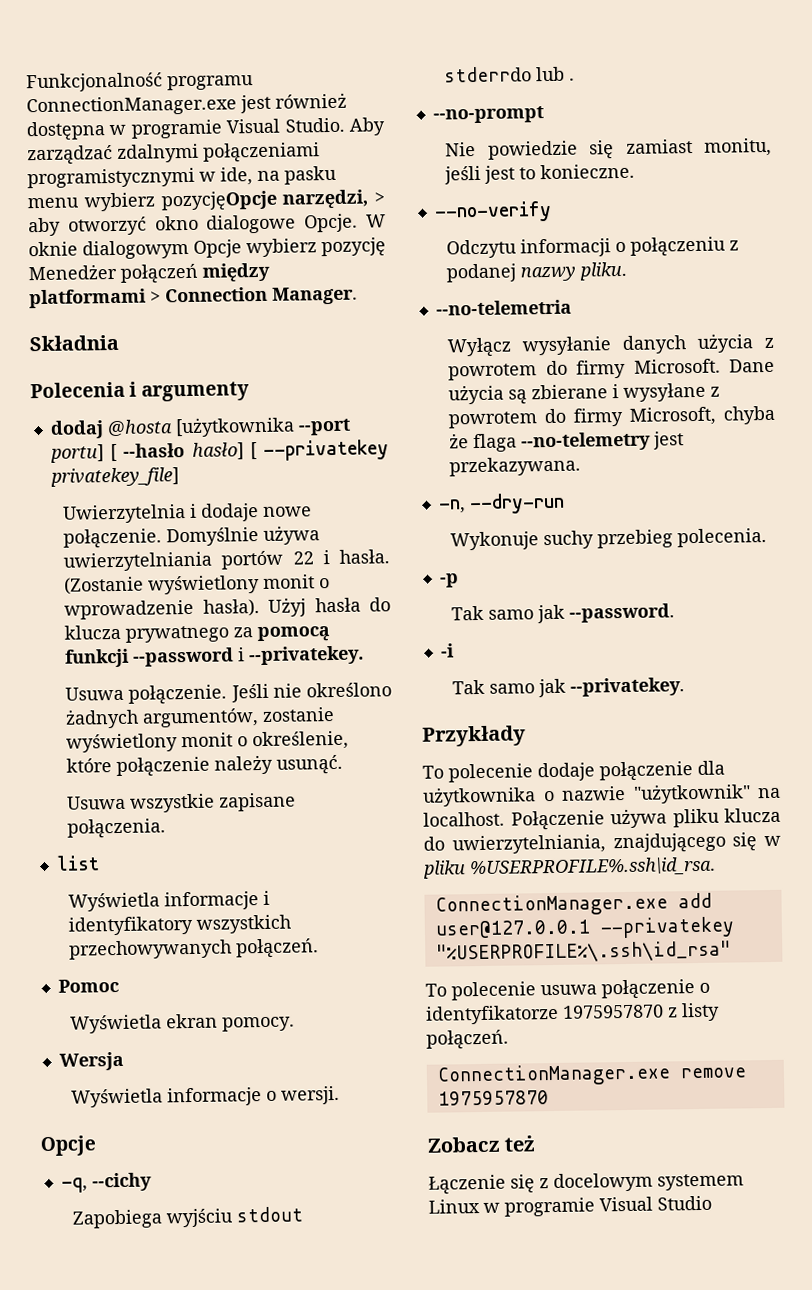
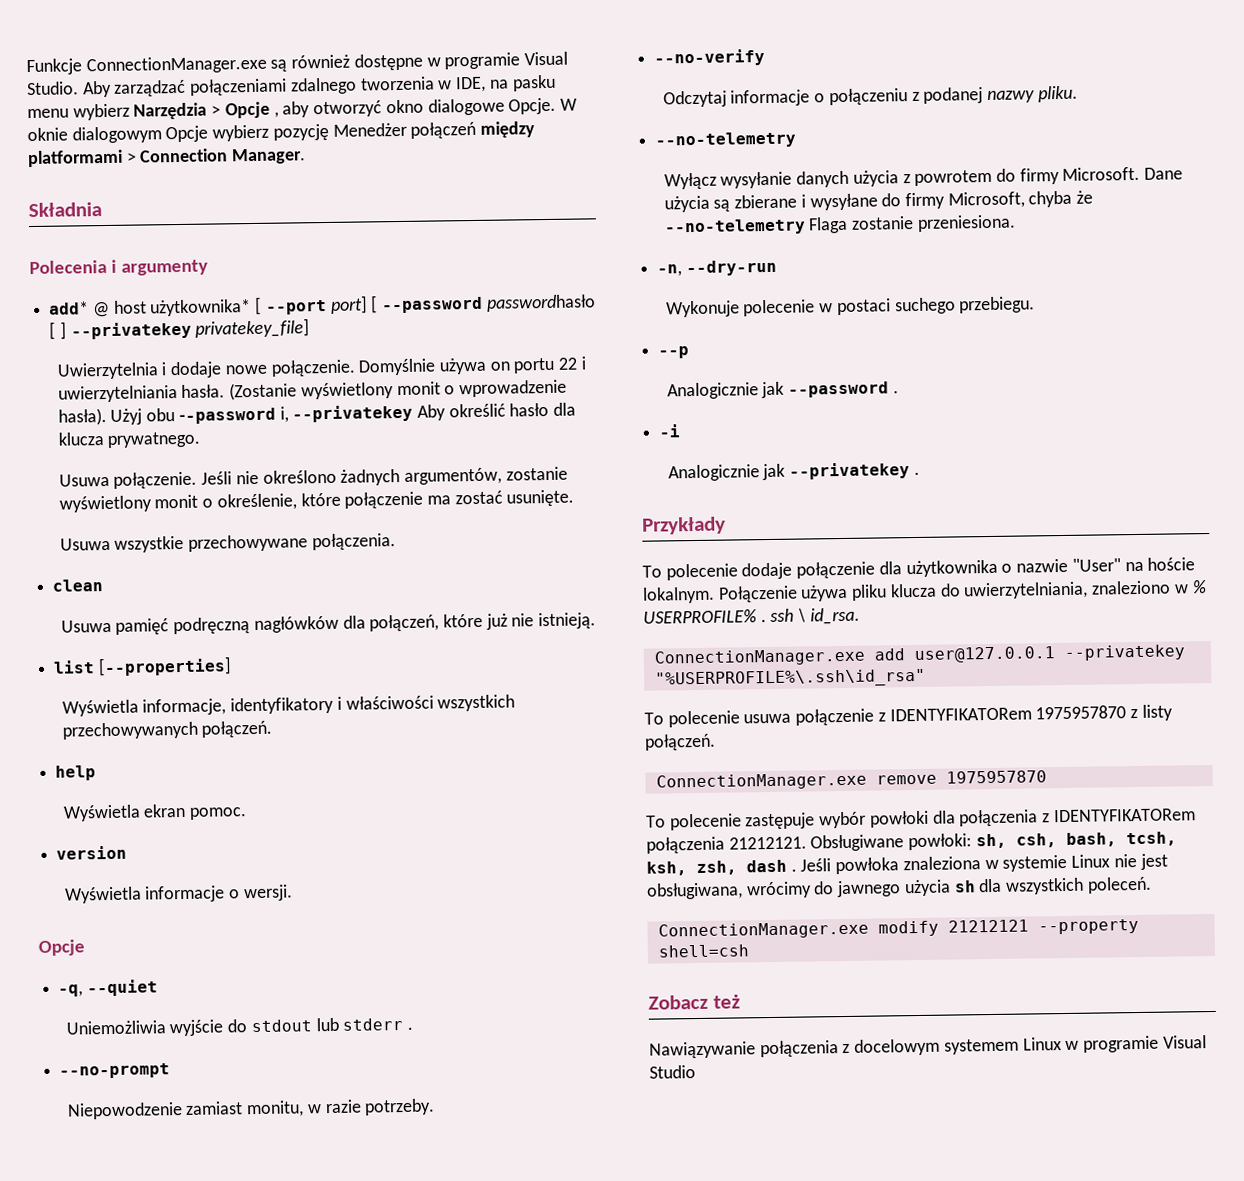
- Funkcjonalność programu ConnectionManager.exe jest również dostępna w programie Visual Studio.
+ Funkcje ConnectionManager.exe są również dostępne w programie Visual Studio.
- Aby zarządzać zdalnymi połączeniami programistycznymi w ide, na pasku menu wybierz pozycjęOpcje narzędzi, > aby otworzyć okno dialogowe Opcje.
+ Aby zarządzać połączeniami zdalnego tworzenia w IDE, na pasku menu wybierz Narzędzia > Opcje , aby otworzyć okno dialogowe Opcje.
- dodaj @hosta [użytkownika --port portu] [ --hasło hasło] [ --privatekey privatekey_file]
+ add* @ host użytkownika* [ --port port] [ --password passwordhasło [ ] --privatekey privatekey_file]
- Domyślnie używa uwierzytelniania portów 22 i hasła.
+ Domyślnie używa on portu 22 i uwierzytelniania hasła.
- Użyj hasła do klucza prywatnego za pomocą funkcji --password i --privatekey.
+ Użyj obu --password i, --privatekey Aby określić hasło dla klucza prywatnego.
- Jeśli nie określono żadnych argumentów, zostanie wyświetlony monit o określenie, które połączenie należy usunąć.
+ Jeśli nie określono żadnych argumentów, zostanie wyświetlony monit o określenie, które połączenie ma zostać usunięte.
- Usuwa wszystkie zapisane połączenia.
+ Usuwa wszystkie przechowywane połączenia.
+ clean
+ Usuwa pamięć podręczną nagłówków dla połączeń, które już nie istnieją.
- list
- Wyświetla informacje i identyfikatory wszystkich przechowywanych połączeń.
+ list [--properties]
+ Wyświetla informacje, identyfikatory i właściwości wszystkich przechowywanych połączeń.
- Pomoc
+ help
- Wyświetla ekran pomocy.
- Wersja
+ Wyświetla ekran pomoc.
+ version
- -q, --cichy
- Zapobiega wyjściu stdout stderrdo lub .
+ -q, --quiet
+ Uniemożliwia wyjście do stdout lub stderr .
  --no-prompt
- Nie powiedzie się zamiast monitu, jeśli jest to konieczne.
+ Niepowodzenie zamiast monitu, w razie potrzeby.
- Odczytu informacji o połączeniu z podanej nazwy pliku.
- --no-telemetria
+ Odczytaj informacje o połączeniu z podanej nazwy pliku.
+ --no-telemetry
- Dane użycia są zbierane i wysyłane z powrotem do firmy Microsoft, chyba że flaga --no-telemetry jest przekazywana.
+ Dane użycia są zbierane i wysyłane do firmy Microsoft, chyba że --no-telemetry Flaga zostanie przeniesiona.
- Wykonuje suchy przebieg polecenia.
- -p
- Tak samo jak --password.
+ Wykonuje polecenie w postaci suchego przebiegu.
+ --p
+ Analogicznie jak --password .
  -i
- Tak samo jak --privatekey.
+ Analogicznie jak --privatekey .
- To polecenie dodaje połączenie dla użytkownika o nazwie "użytkownik" na localhost.
+ To polecenie dodaje połączenie dla użytkownika o nazwie "User" na hoście lokalnym.
- Połączenie używa pliku klucza do uwierzytelniania, znajdującego się w pliku %USERPROFILE%.ssh\id_rsa.
+ Połączenie używa pliku klucza do uwierzytelniania, znaleziono w % USERPROFILE% . ssh \ id_rsa.
- To polecenie usuwa połączenie o identyfikatorze 1975957870 z listy połączeń.
+ To polecenie usuwa połączenie z IDENTYFIKATORem 1975957870 z listy połączeń.
+ To polecenie zastępuje wybór powłoki dla połączenia z IDENTYFIKATORem połączenia 21212121. Obsługiwane powłoki: sh, csh, bash, tcsh, ksh, zsh, dash . Jeśli powłoka znaleziona w systemie Linux nie jest obsługiwana, wrócimy do jawnego użycia sh dla wszystkich poleceń.
+ ConnectionManager.exe modify 21212121 --property shell=csh
- Łączenie się z docelowym systemem Linux w programie Visual Studio
+ Nawiązywanie połączenia z docelowym systemem Linux w programie Visual Studio

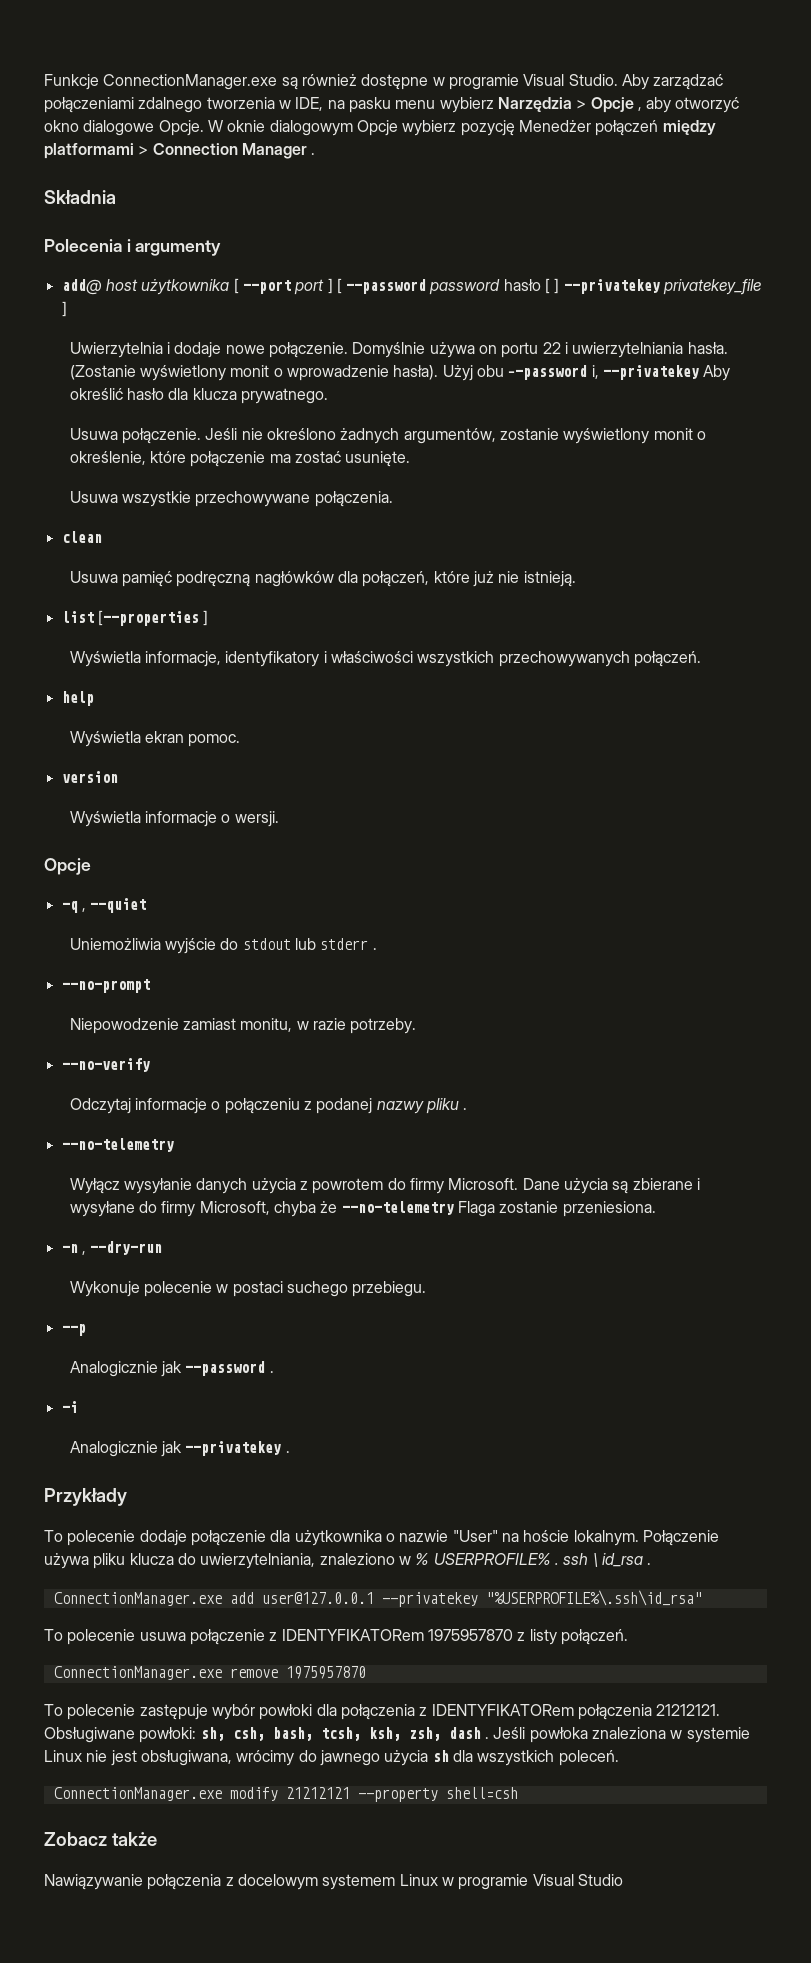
- W oknie dialogowym Opcje wybierz pozycję Menedżer połączeń między platformami > Connection Manager.
+ W oknie dialogowym Opcje wybierz pozycję Menedżer połączeń między platformami > Connection Manager .
- add* @ host użytkownika* [ --port port] [ --password passwordhasło [ ] --privatekey privatekey_file]
+ add@ host użytkownika [ --port port ] [ --password password hasło [ ] --privatekey privatekey_file ]
- list [--properties]
+ list [--properties ]
- -q, --quiet
+ -q , --quiet
- Odczytaj informacje o połączeniu z podanej nazwy pliku.
+ Odczytaj informacje o połączeniu z podanej nazwy pliku .
- -n, --dry-run
+ -n , --dry-run
- Połączenie używa pliku klucza do uwierzytelniania, znaleziono w % USERPROFILE% . ssh \ id_rsa.
+ Połączenie używa pliku klucza do uwierzytelniania, znaleziono w % USERPROFILE% . ssh \ id_rsa .
- Zobacz też
+ Zobacz także

